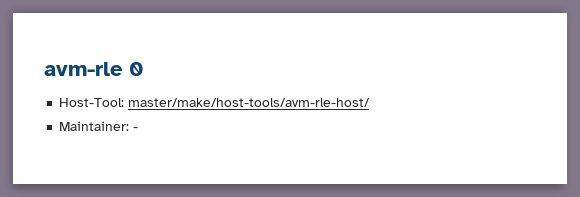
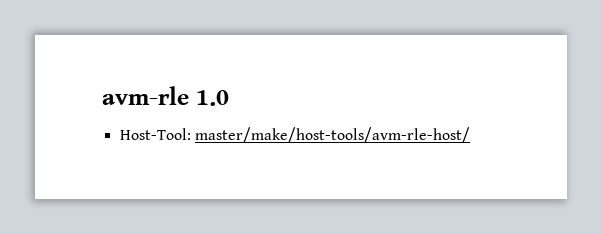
- avm-rle 0
+ avm-rle 1.0
- Maintainer: -

